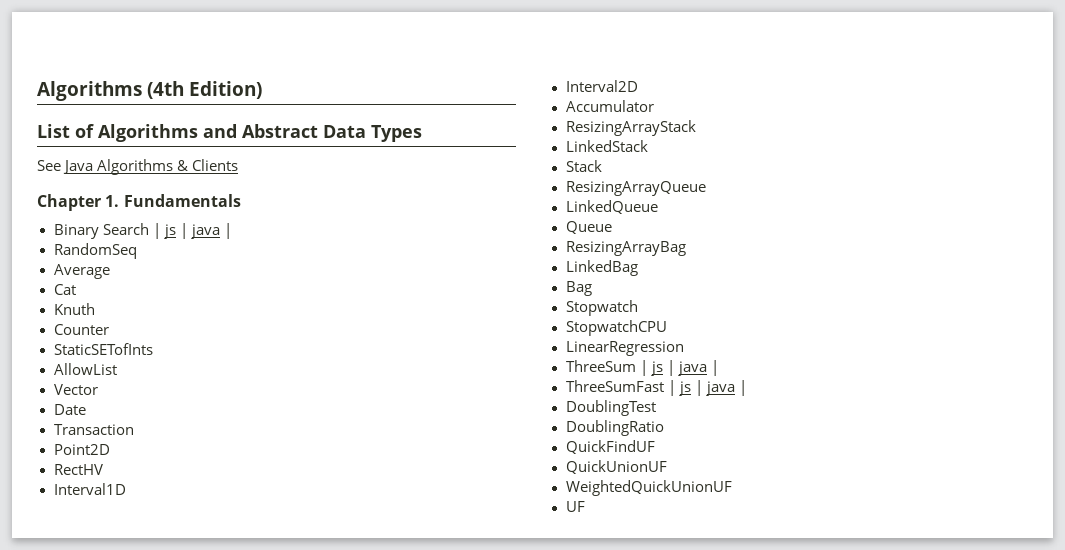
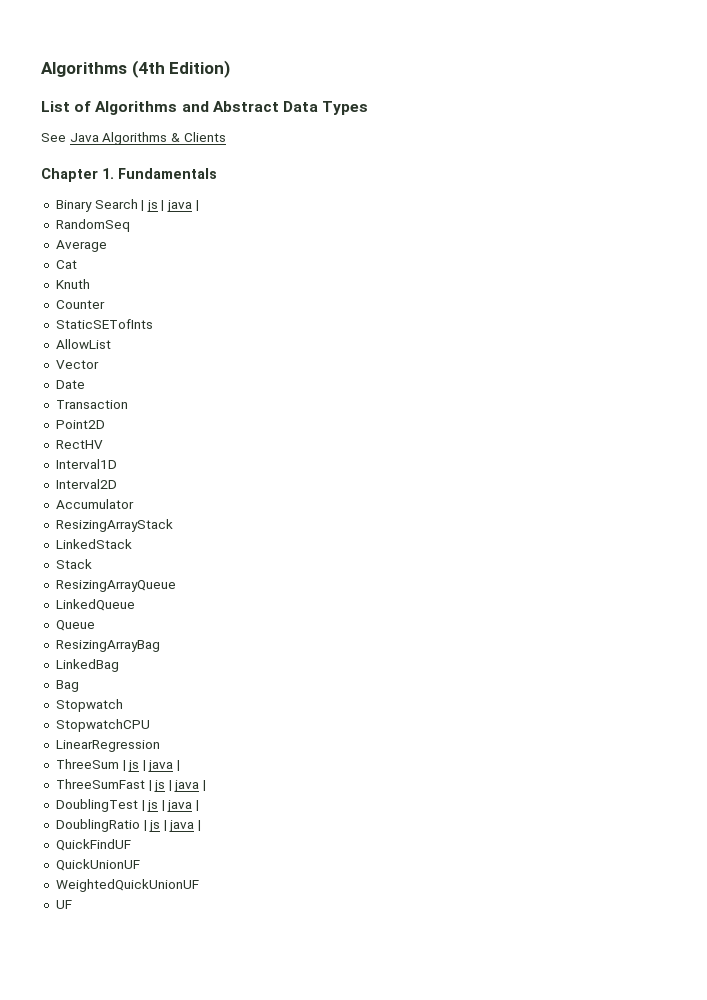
- DoublingTest
- DoublingRatio
+ DoublingTest | js | java |
+ DoublingRatio | js | java |

